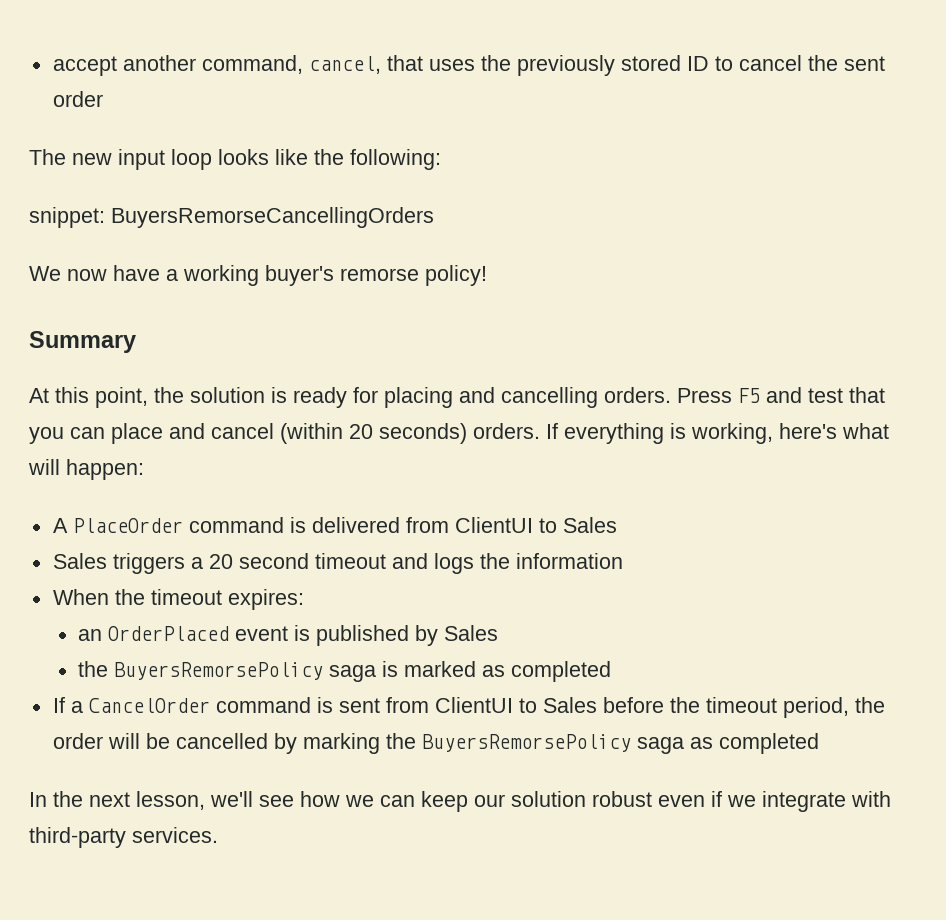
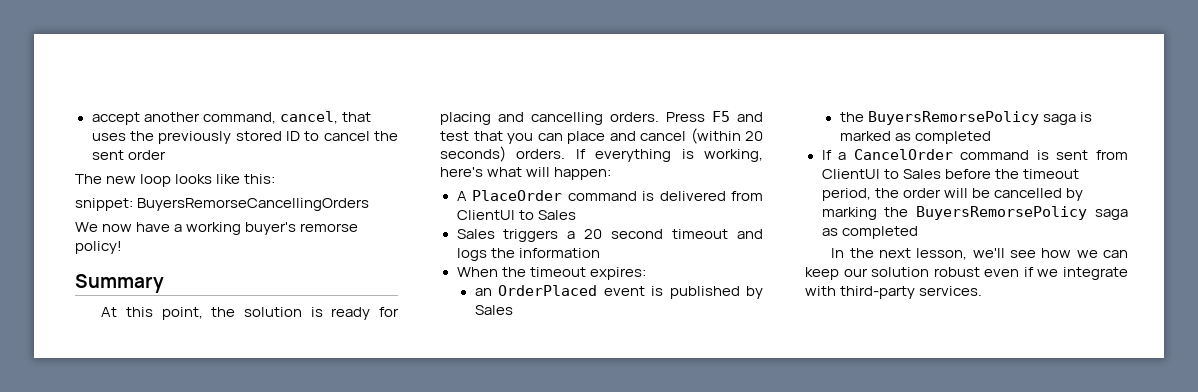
- The new input loop looks like the following:
+ The new loop looks like this:

